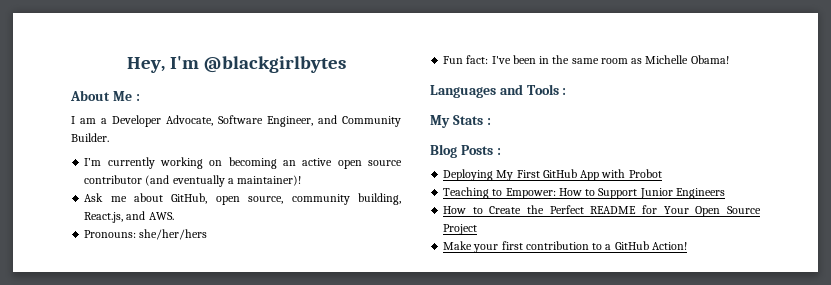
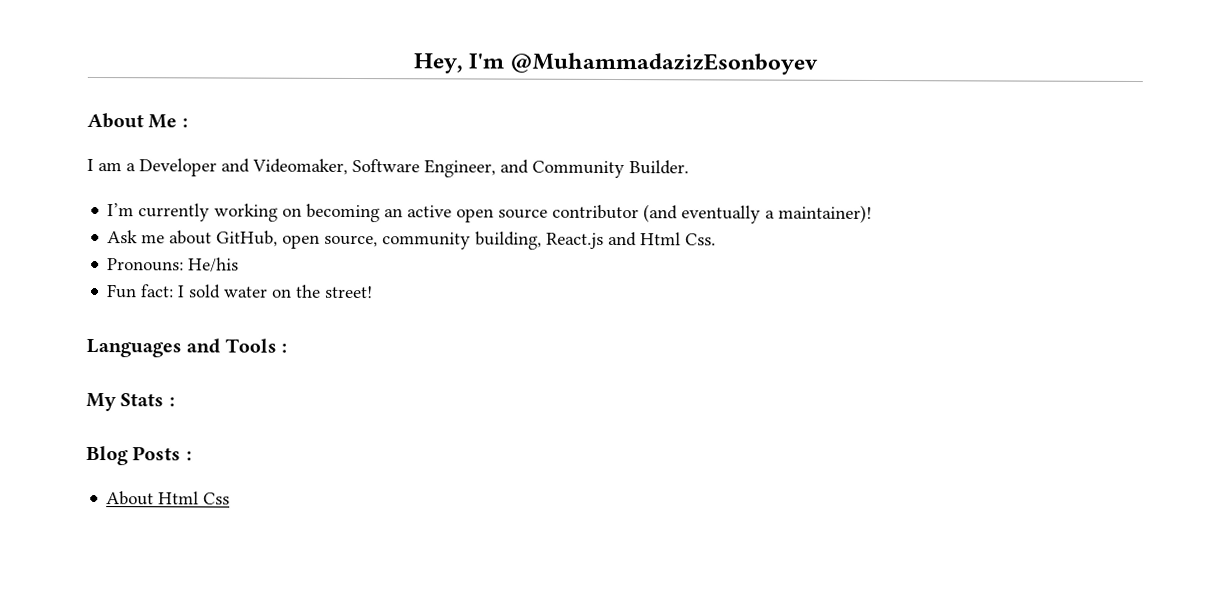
- Hey, I'm @blackgirlbytes
+ Hey, I'm @MuhammadazizEsonboyev
- I am a Developer Advocate, Software Engineer, and Community Builder.
+ I am a Developer and Videomaker, Software Engineer, and Community Builder.
- Ask me about GitHub, open source, community building, React.js, and AWS.
+ Ask me about GitHub, open source, community building, React.js and Html Css.
- Pronouns: she/her/hers
+ Pronouns: He/his
- Fun fact: I've been in the same room as Michelle Obama!
+ Fun fact: I sold water on the street!
- Deploying My First GitHub App with Probot
- Teaching to Empower: How to Support Junior Engineers
- How to Create the Perfect README for Your Open Source Project
- Make your first contribution to a GitHub Action!
+ About Html Css

